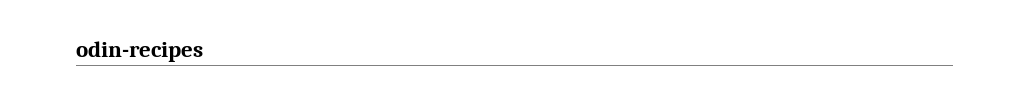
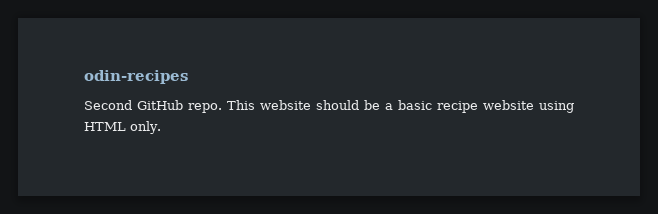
+ Second GitHub repo. This website should be a basic recipe website using HTML only.

